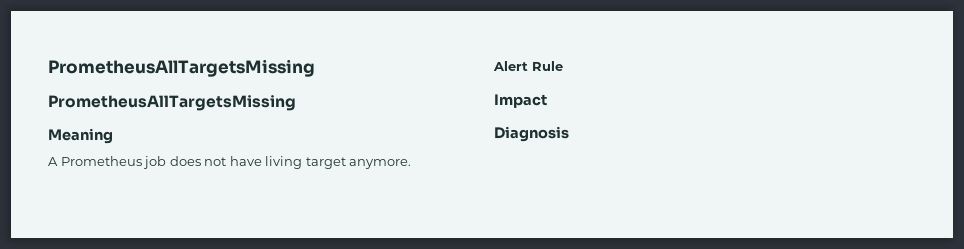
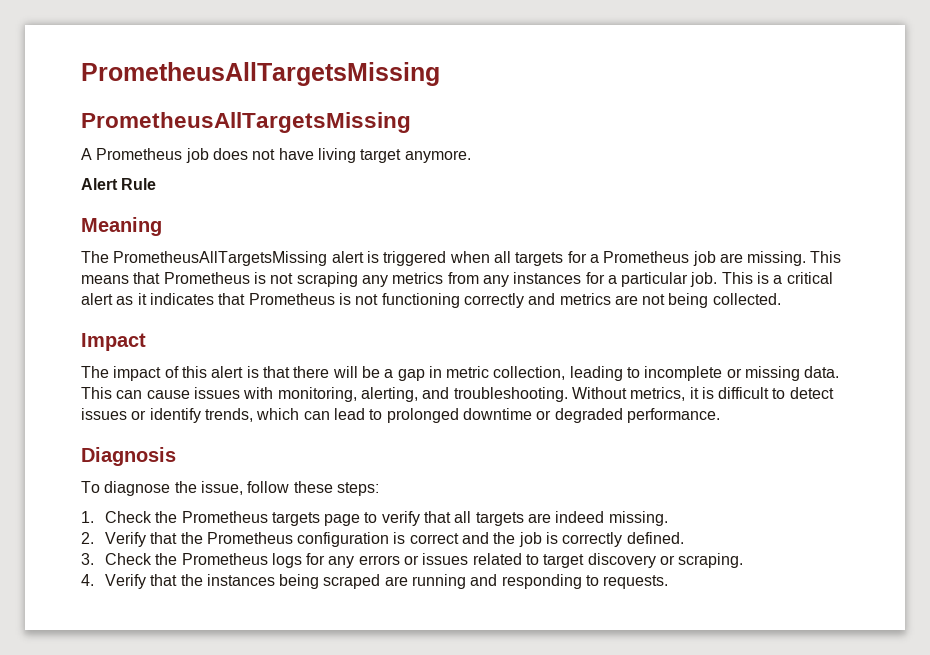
- Meaning
+ Meaning
+ The PrometheusAllTargetsMissing alert is triggered when all targets for a Prometheus job are missing. This means that Prometheus is not scraping any metrics from any instances for a particular job. This is a critical alert as it indicates that Prometheus is not functioning correctly and metrics are not being collected.
  Impact
+ The impact of this alert is that there will be a gap in metric collection, leading to incomplete or missing data. This can cause issues with monitoring, alerting, and troubleshooting. Without metrics, it is difficult to detect issues or identify trends, which can lead to prolonged downtime or degraded performance.
  Diagnosis
+ To diagnose the issue, follow these steps:
+ 1. Check the Prometheus targets page to verify that all targets are indeed missing.
+ 2. Verify that the Prometheus configuration is correct and the job is correctly defined.
+ 3. Check the Prometheus logs for any errors or issues related to target discovery or scraping.
+ 4. Verify that the instances being scraped are running and responding to requests.

